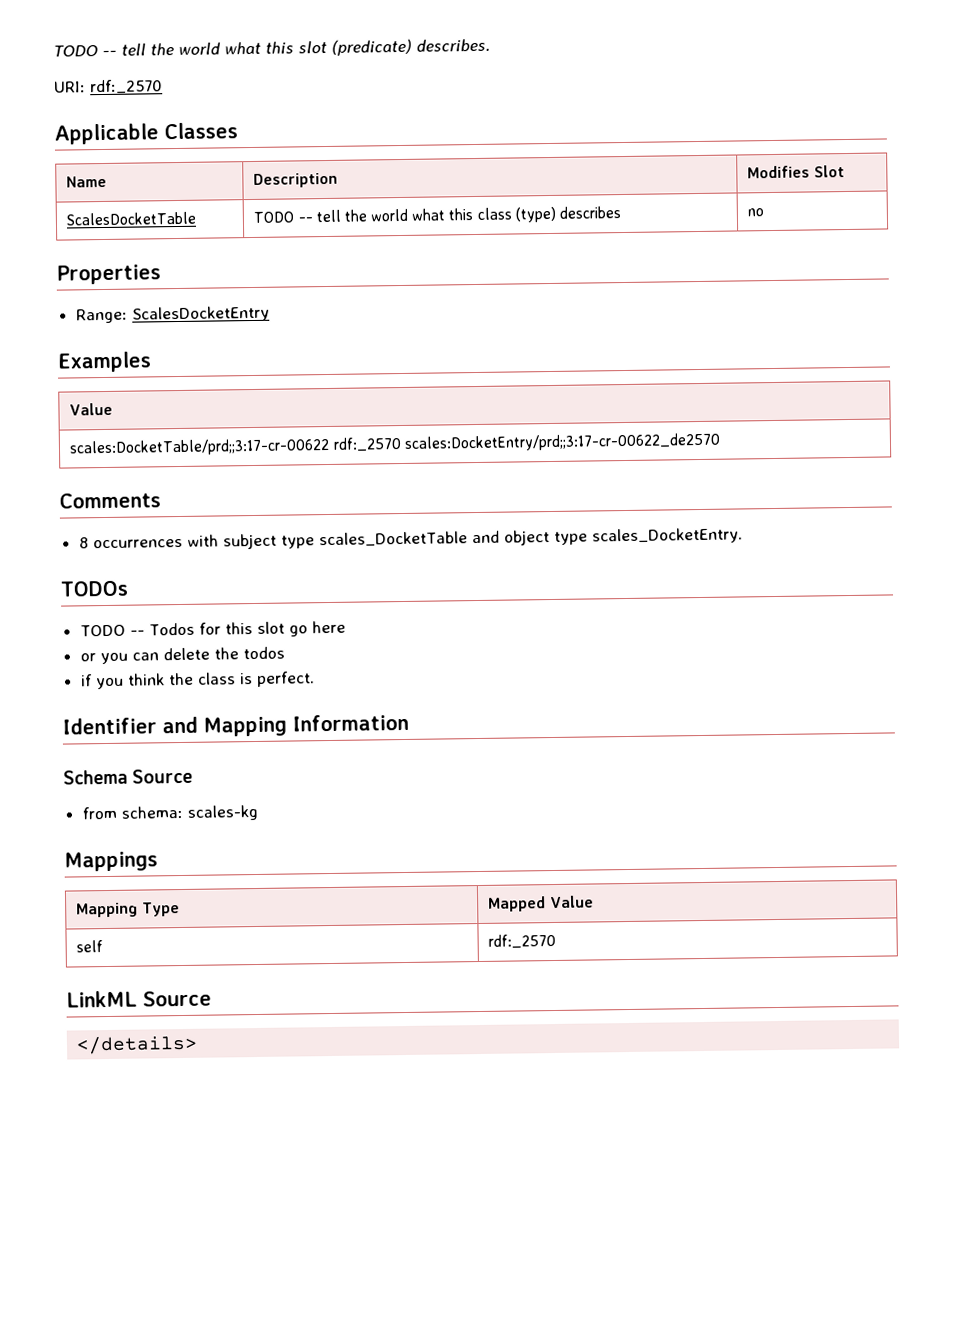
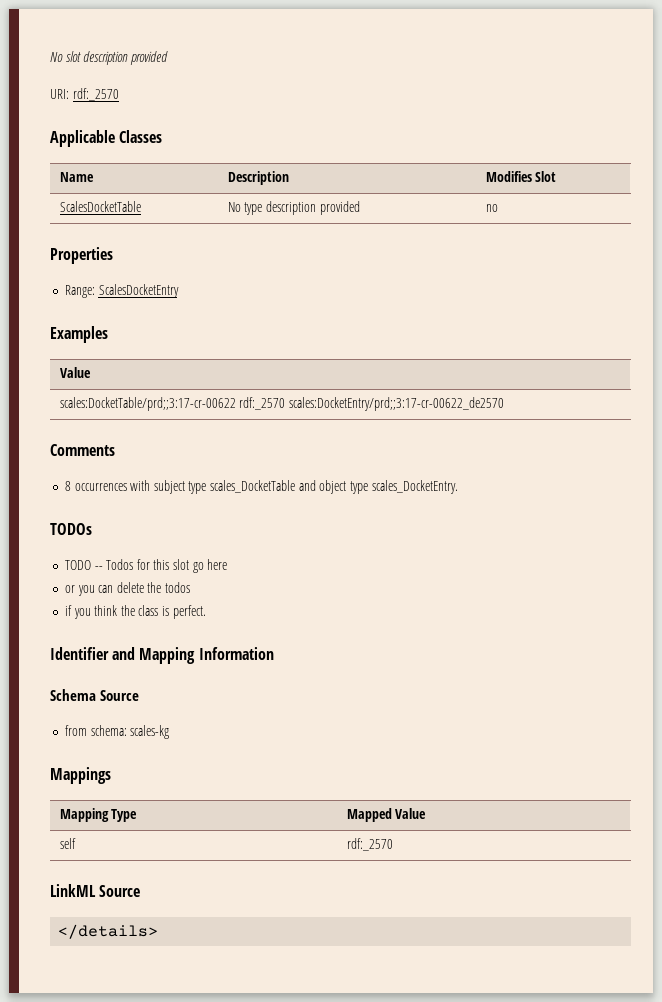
- TODO -- tell the world what this slot (predicate) describes.
+ No slot description provided
- ScalesDocketTable | TODO -- tell the world what this class (type) describes | no
+ ScalesDocketTable | No type description provided | no

